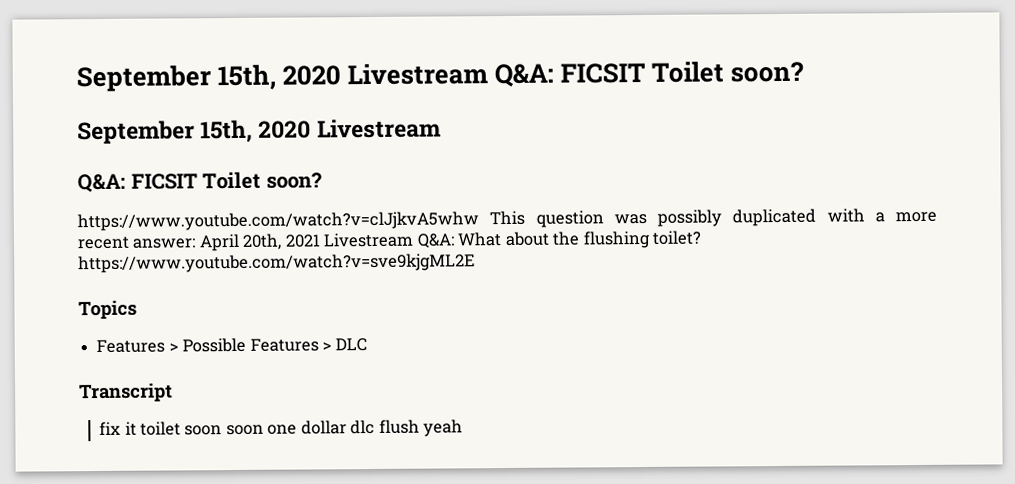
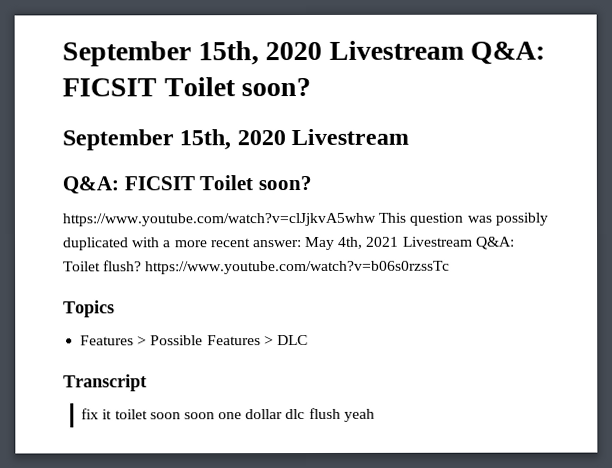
- https://www.youtube.com/watch?v=clJjkvA5whw This question was possibly duplicated with a more recent answer: April 20th, 2021 Livestream Q&A: What about the flushing toilet? https://www.youtube.com/watch?v=sve9kjgML2E
+ https://www.youtube.com/watch?v=clJjkvA5whw This question was possibly duplicated with a more recent answer: May 4th, 2021 Livestream Q&A: Toilet flush? https://www.youtube.com/watch?v=b06s0rzssTc

